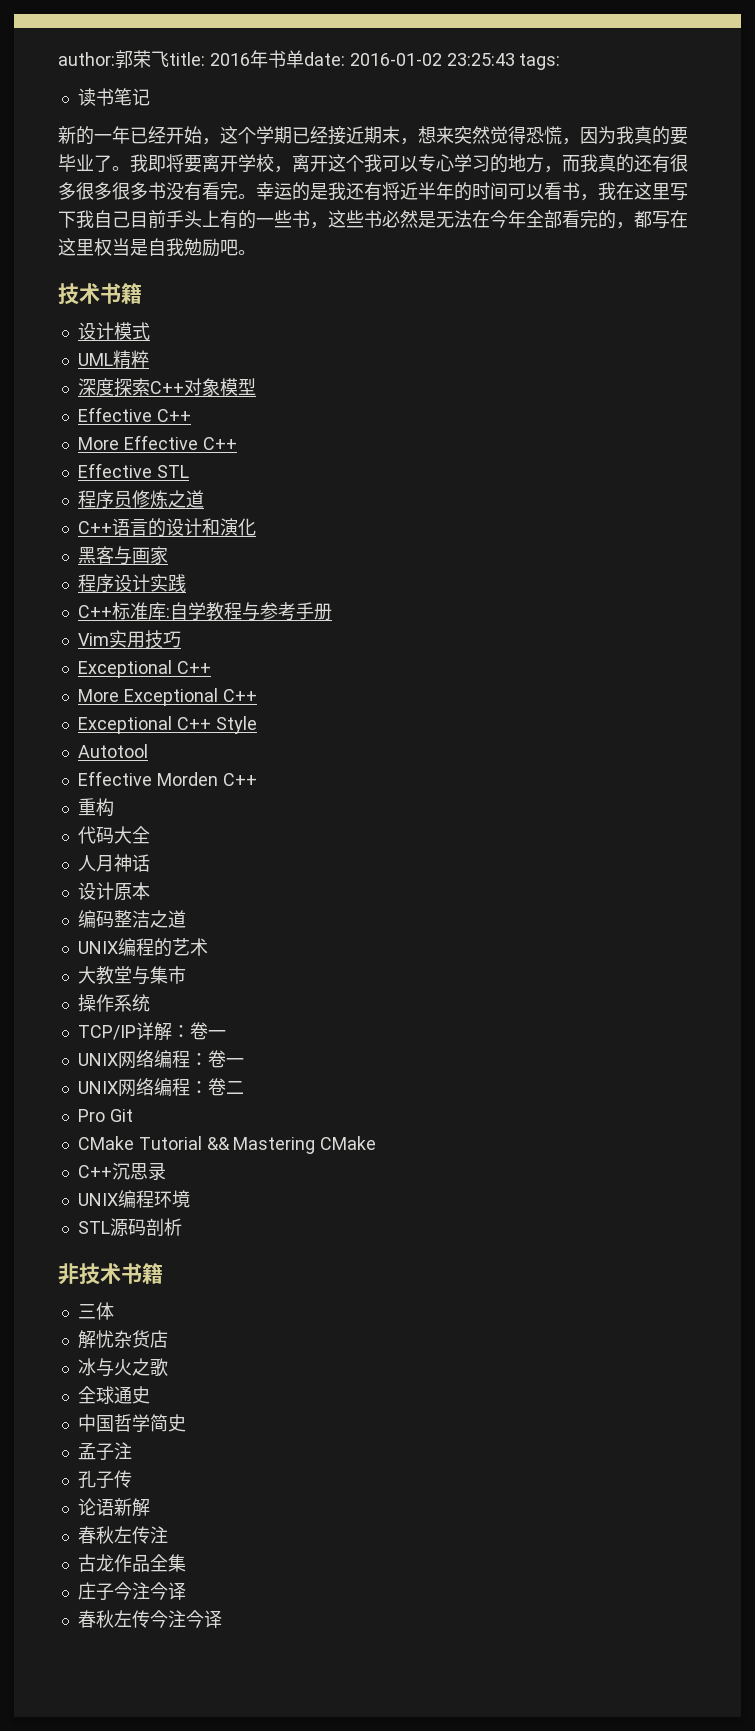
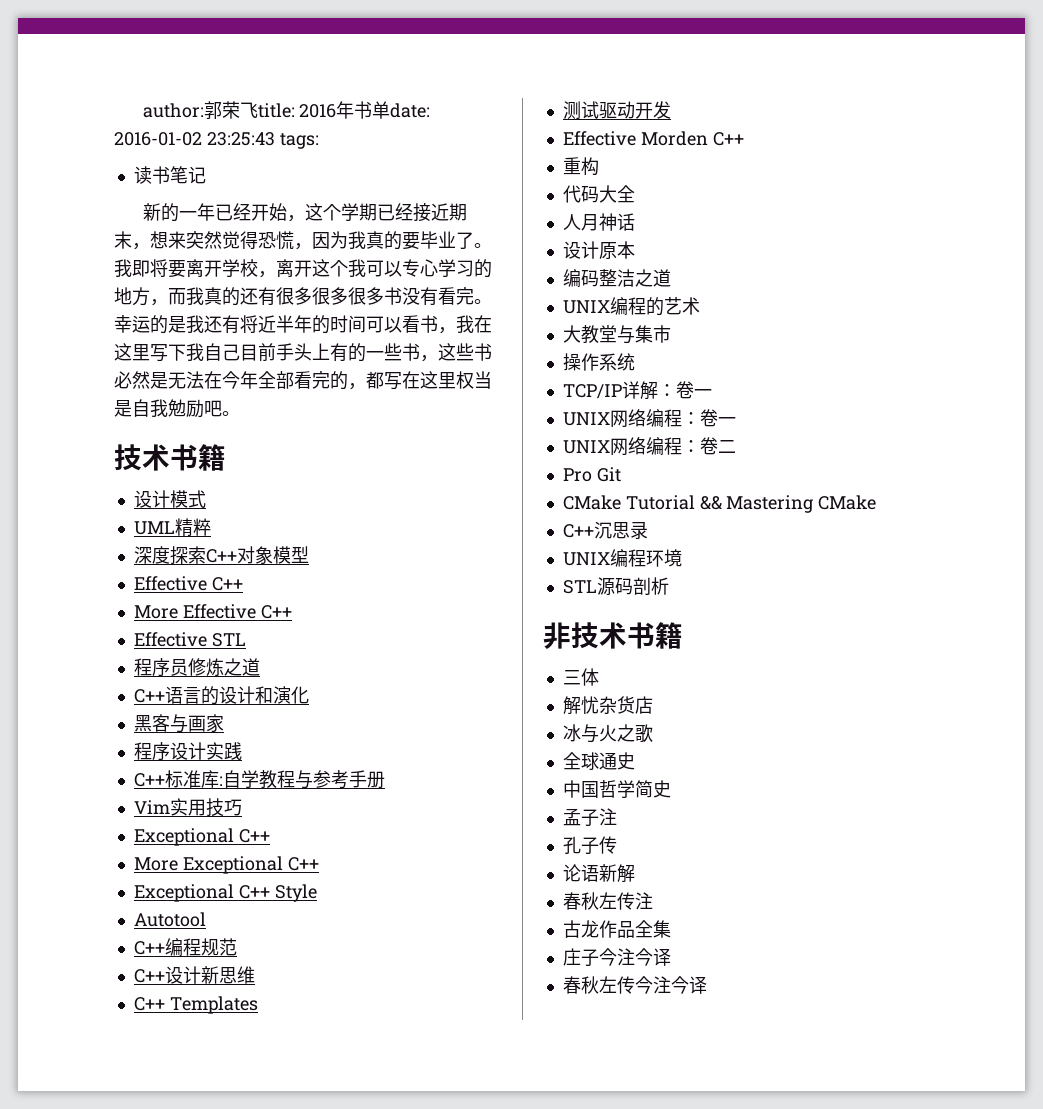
+ C++编程规范
+ C++设计新思维
+ C++ Templates
+ 测试驱动开发

